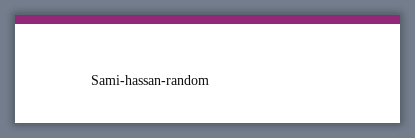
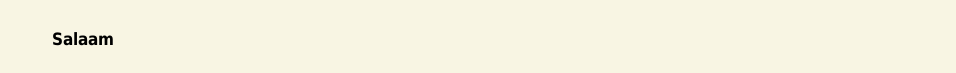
- Sami-hassan-random
+ Salaam

